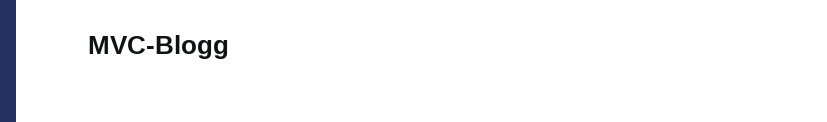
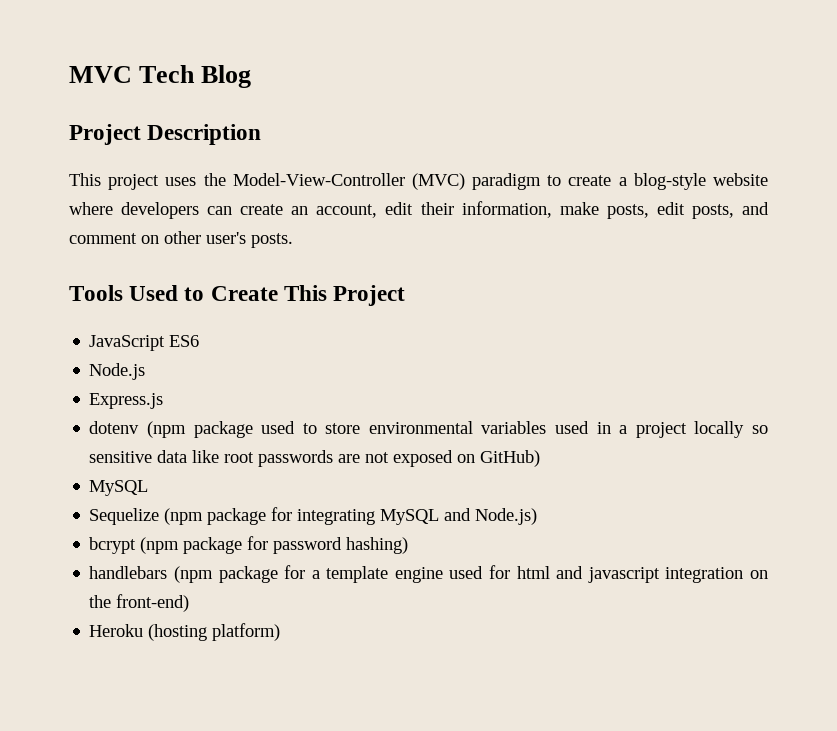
- MVC-Blogg
+ MVC Tech Blog
+ Project Description
+ This project uses the Model-View-Controller (MVC) paradigm to create a blog-style website where developers can create an account, edit their information, make posts, edit posts, and comment on other user's posts.
+ Tools Used to Create This Project
+ JavaScript ES6
+ Node.js
+ Express.js
+ dotenv (npm package used to store environmental variables used in a project locally so sensitive data like root passwords are not exposed on GitHub)
+ MySQL
+ Sequelize (npm package for integrating MySQL and Node.js)
+ bcrypt (npm package for password hashing)
+ handlebars (npm package for a template engine used for html and javascript integration on the front-end)
+ Heroku (hosting platform)

